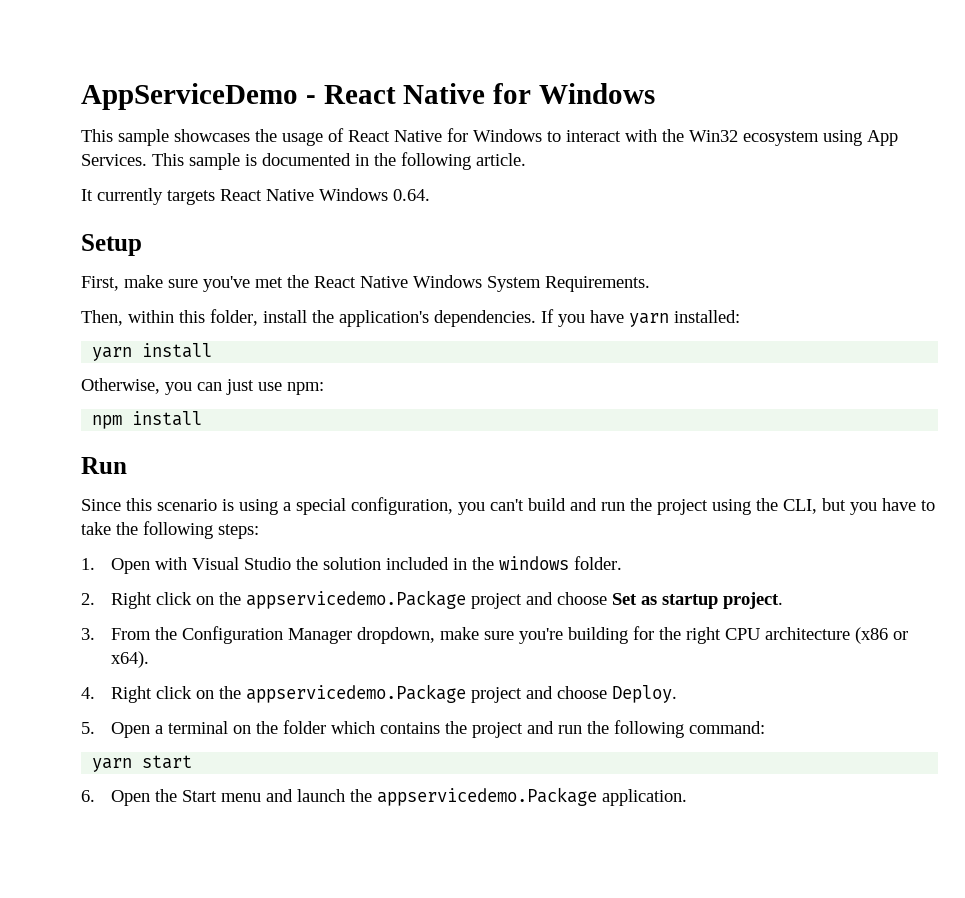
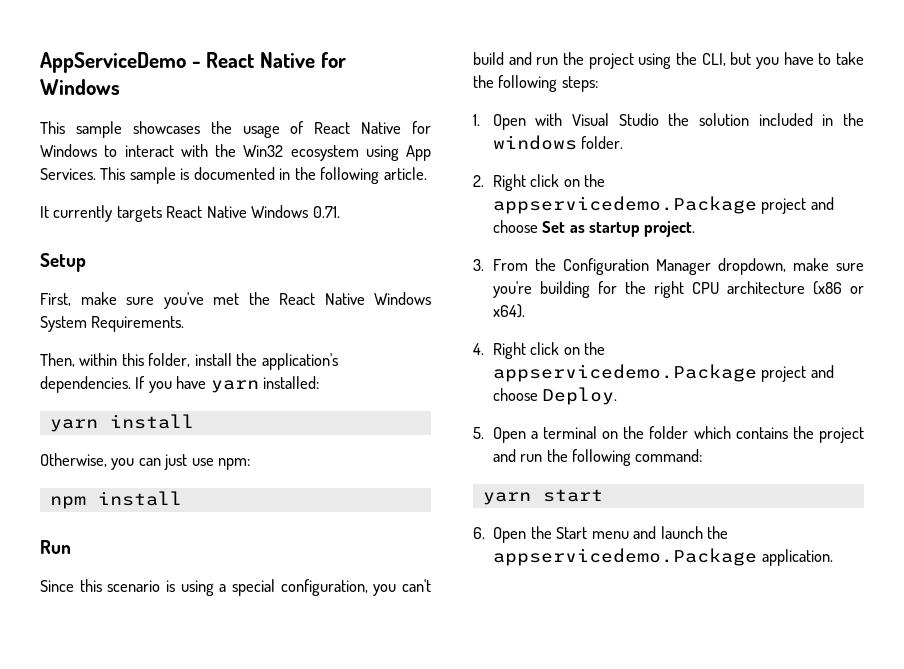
- It currently targets React Native Windows 0.64.
+ It currently targets React Native Windows 0.71.

